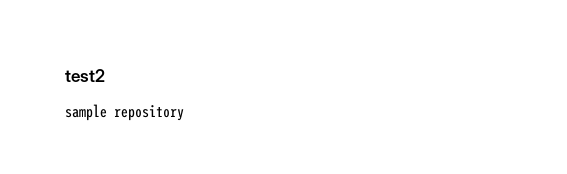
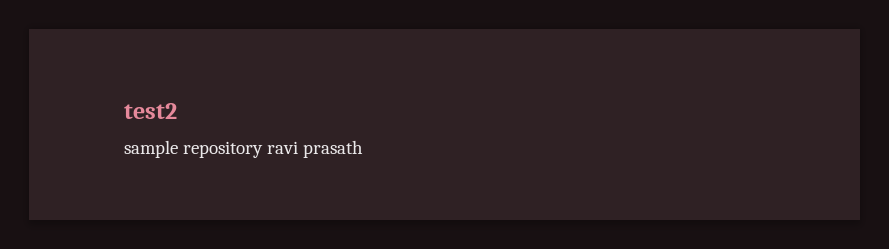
- sample repository
+ sample repository ravi prasath

